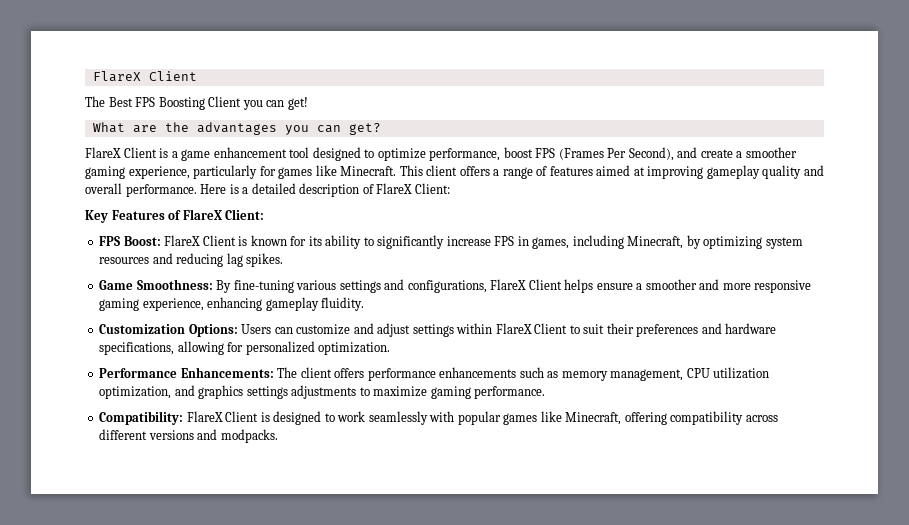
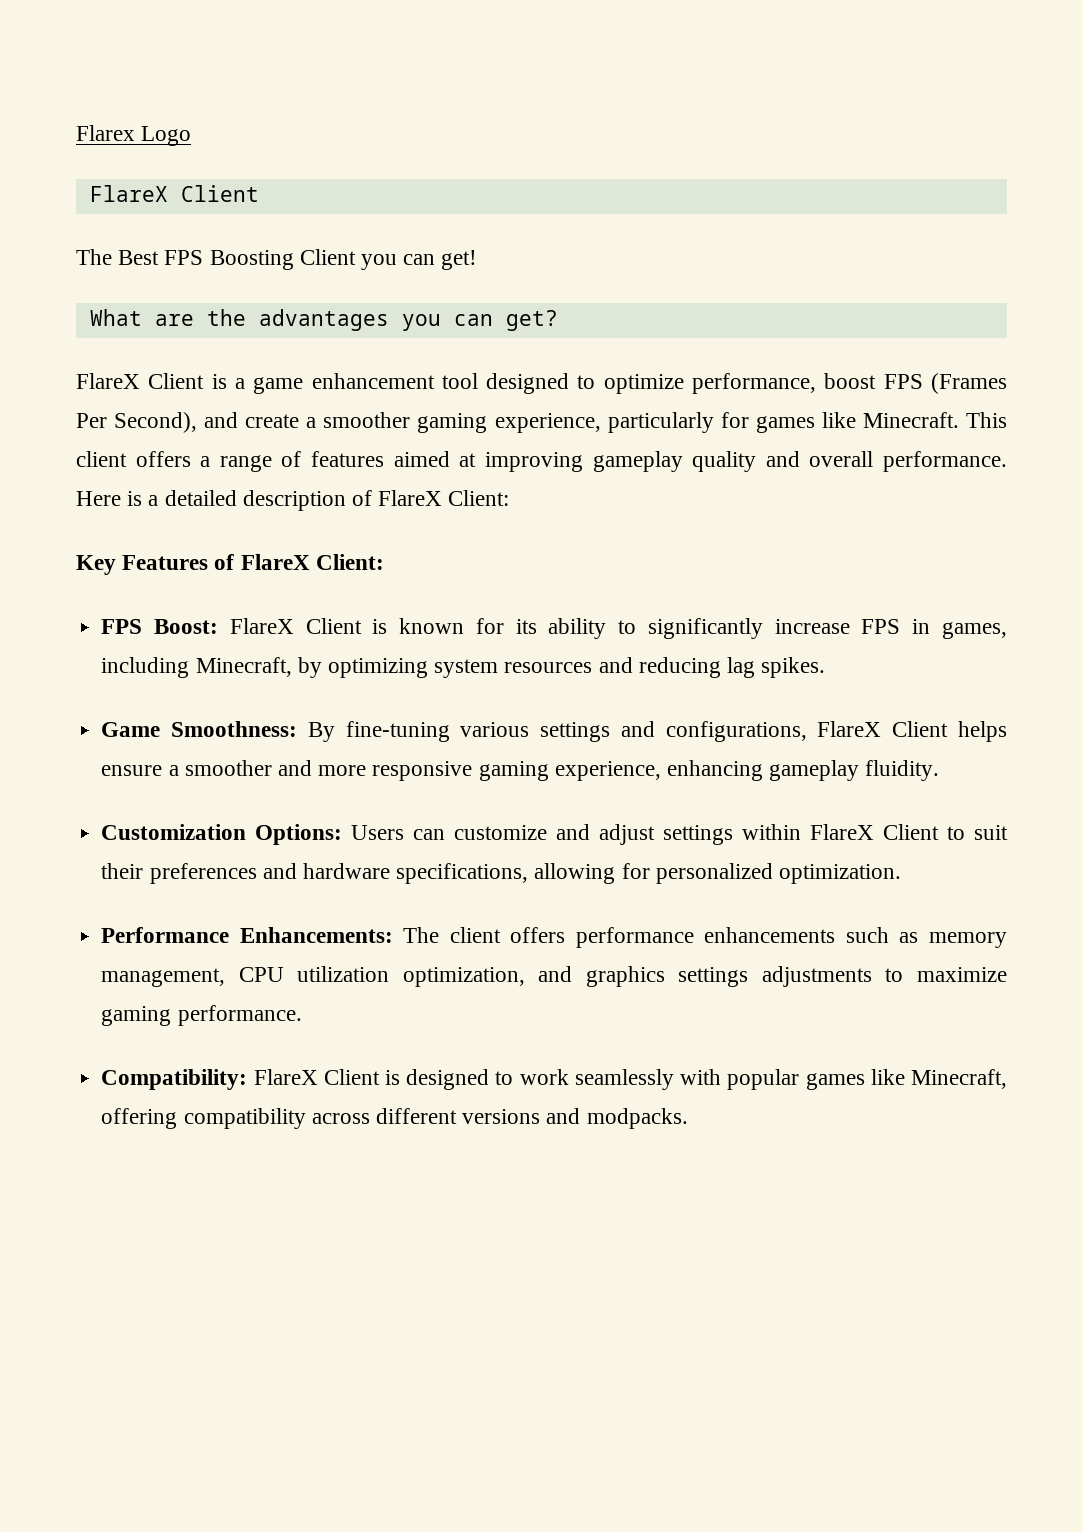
+ Flarex Logo

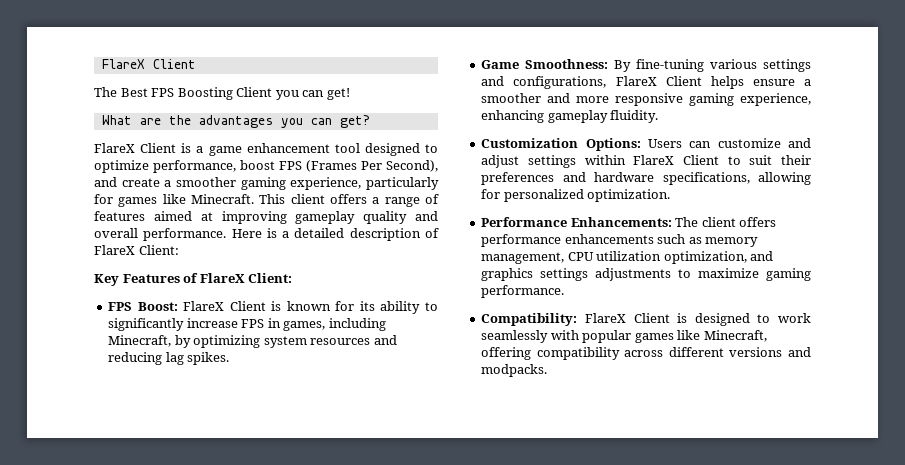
- Flarex Logo

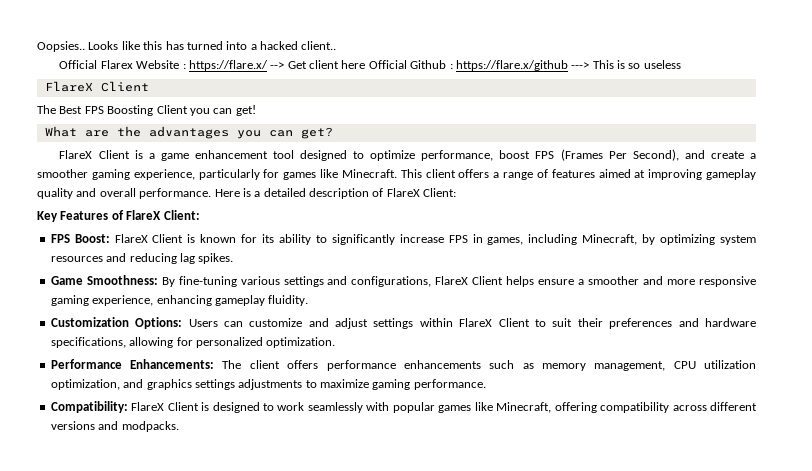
+ Oopsies.. Looks like this has turned into a hacked client..
+ Official Flarex Website : https://flare.x/ --> Get client here Official Github : https://flare.x/github ---> This is so useless

